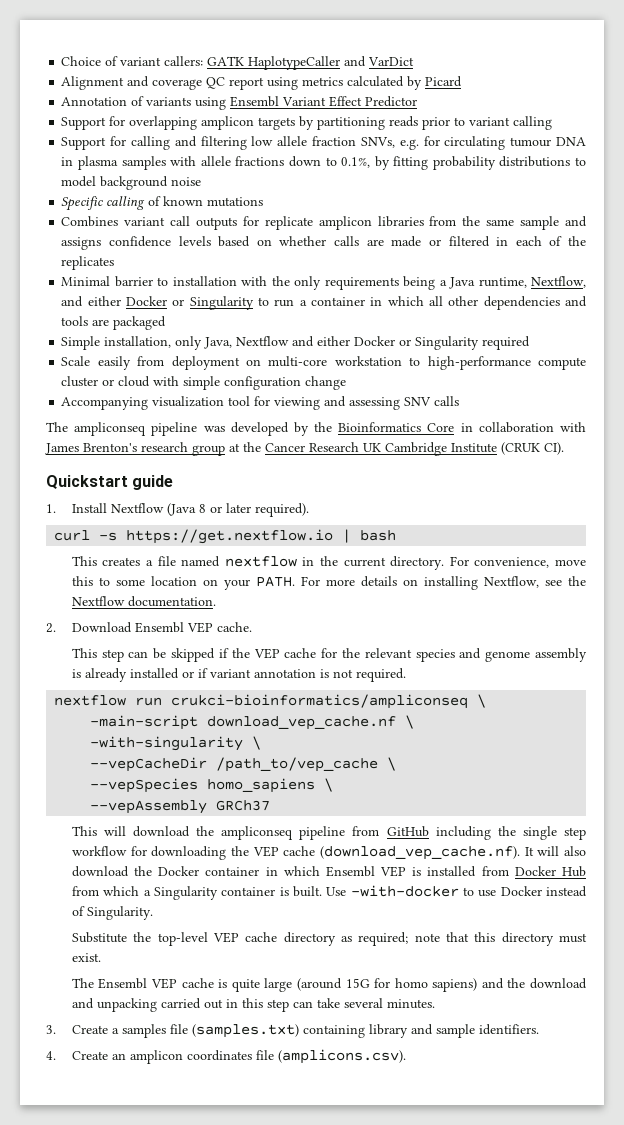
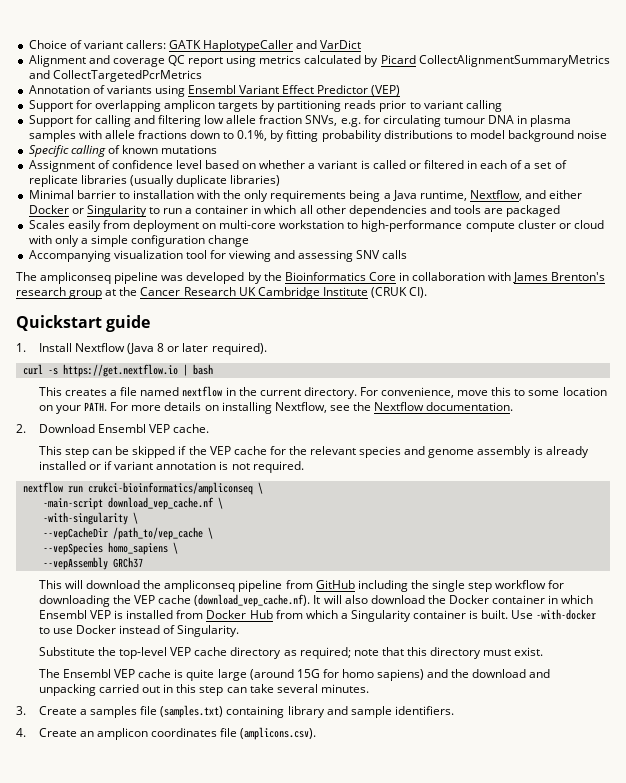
- Alignment and coverage QC report using metrics calculated by Picard
+ Alignment and coverage QC report using metrics calculated by Picard CollectAlignmentSummaryMetrics and CollectTargetedPcrMetrics
- Annotation of variants using Ensembl Variant Effect Predictor
+ Annotation of variants using Ensembl Variant Effect Predictor (VEP)
- Combines variant call outputs for replicate amplicon libraries from the same sample and assigns confidence levels based on whether calls are made or filtered in each of the replicates
+ Assignment of confidence level based on whether a variant is called or filtered in each of a set of replicate libraries (usually duplicate libraries)
- Simple installation, only Java, Nextflow and either Docker or Singularity required
- Scale easily from deployment on multi-core workstation to high-performance compute cluster or cloud with simple configuration change
+ Scales easily from deployment on multi-core workstation to high-performance compute cluster or cloud with only a simple configuration change

